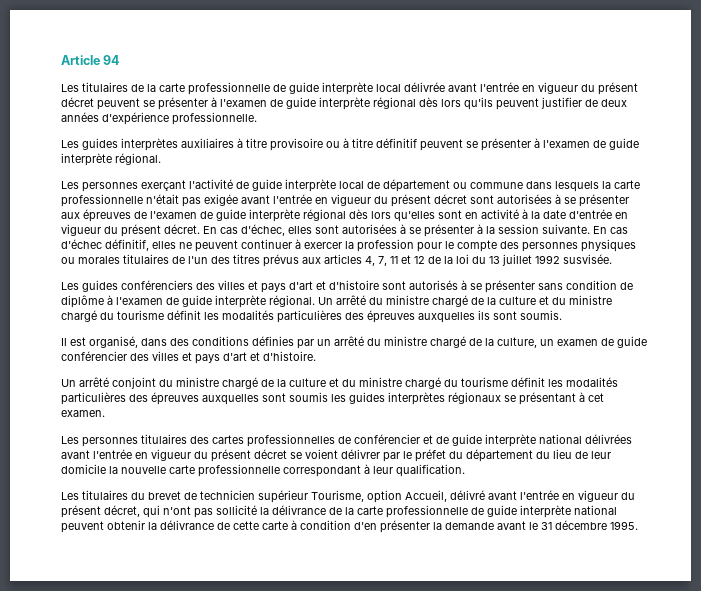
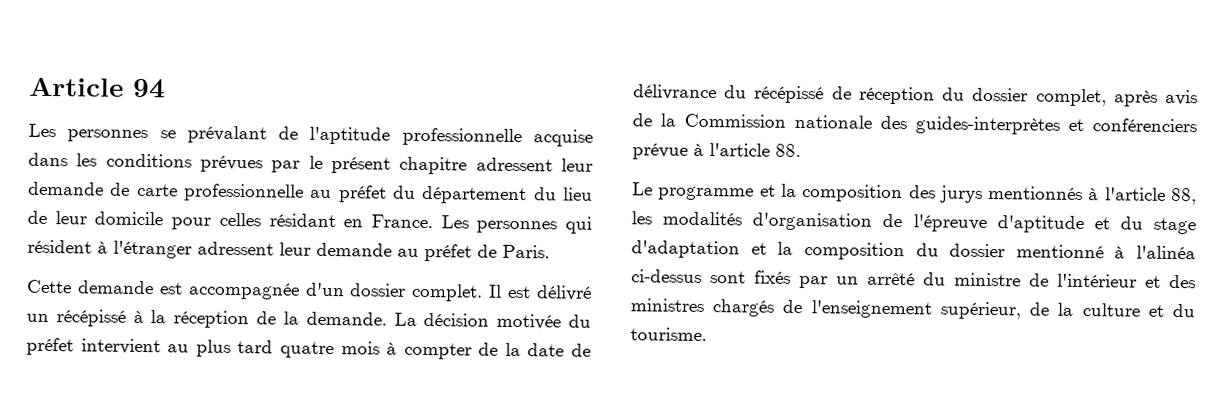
- Les titulaires de la carte professionnelle de guide interprète local délivrée avant l'entrée en vigueur du présent décret peuvent se présenter à l'examen de guide interprète régional dès lors qu'ils peuvent justifier de deux années d'expérience professionnelle.
- Les guides interprètes auxiliaires à titre provisoire ou à titre définitif peuvent se présenter à l'examen de guide interprète régional.
- Les personnes exerçant l'activité de guide interprète local de département ou commune dans lesquels la carte professionnelle n'était pas exigée avant l'entrée en vigueur du présent décret sont autorisées à se présenter aux épreuves de l'examen de guide interprète régional dès lors qu'elles sont en activité à la date d'entrée en vigueur du présent décret. En cas d'échec, elles sont autorisées à se présenter à la session suivante. En cas d'échec définitif, elles ne peuvent continuer à exercer la profession pour le compte des personnes physiques ou morales titulaires de l'un des titres prévus aux articles 4, 7, 11 et 12 de la loi du 13 juillet 1992 susvisée.
- Les guides conférenciers des villes et pays d'art et d'histoire sont autorisés à se présenter sans condition de diplôme à l'examen de guide interprète régional. Un arrêté du ministre chargé de la culture et du ministre chargé du tourisme définit les modalités particulières des épreuves auxquelles ils sont soumis.
- Il est organisé, dans des conditions définies par un arrêté du ministre chargé de la culture, un examen de guide conférencier des villes et pays d'art et d'histoire.
- Un arrêté conjoint du ministre chargé de la culture et du ministre chargé du tourisme définit les modalités particulières des épreuves auxquelles sont soumis les guides interprètes régionaux se présentant à cet examen.
- Les personnes titulaires des cartes professionnelles de conférencier et de guide interprète national délivrées avant l'entrée en vigueur du présent décret se voient délivrer par le préfet du département du lieu de leur domicile la nouvelle carte professionnelle correspondant à leur qualification.
- Les titulaires du brevet de technicien supérieur Tourisme, option Accueil, délivré avant l'entrée en vigueur du présent décret, qui n'ont pas sollicité la délivrance de la carte professionnelle de guide interprète national peuvent obtenir la délivrance de cette carte à condition d'en présenter la demande avant le 31 décembre 1995.
+ Les personnes se prévalant de l'aptitude professionnelle acquise dans les conditions prévues par le présent chapitre adressent leur demande de carte professionnelle au préfet du département du lieu de leur domicile pour celles résidant en France. Les personnes qui résident à l'étranger adressent leur demande au préfet de Paris.
+ Cette demande est accompagnée d'un dossier complet. Il est délivré un récépissé à la réception de la demande. La décision motivée du préfet intervient au plus tard quatre mois à compter de la date de délivrance du récépissé de réception du dossier complet, après avis de la Commission nationale des guides-interprètes et conférenciers prévue à l'article 88.
+ Le programme et la composition des jurys mentionnés à l'article 88, les modalités d'organisation de l'épreuve d'aptitude et du stage d'adaptation et la composition du dossier mentionné à l'alinéa ci-dessus sont fixés par un arrêté du ministre de l'intérieur et des ministres chargés de l'enseignement supérieur, de la culture et du tourisme.

